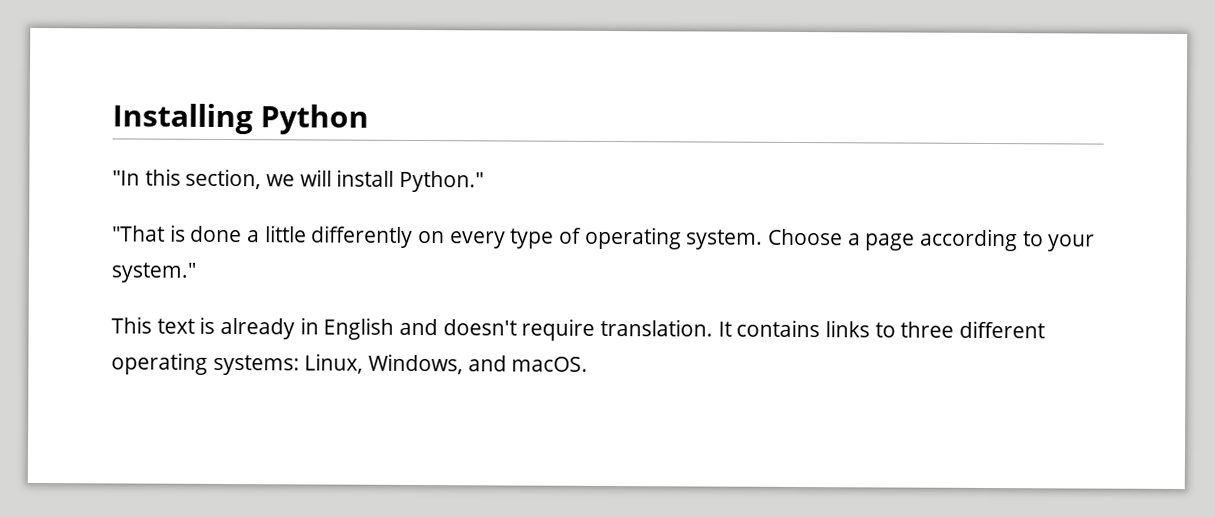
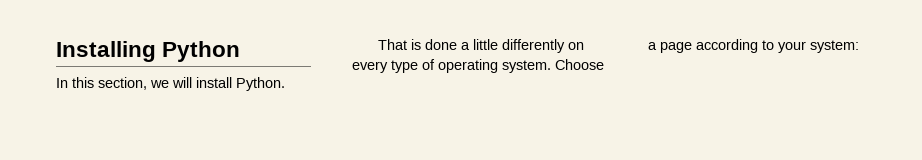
- "In this section, we will install Python."
- "That is done a little differently on every type of operating system.
+ In this section, we will install Python.
+ That is done a little differently on every type of operating system.
- Choose a page according to your system."
- This text is already in English and doesn't require translation. It contains links to three different operating systems: Linux, Windows, and macOS.
+ Choose a page according to your system:

